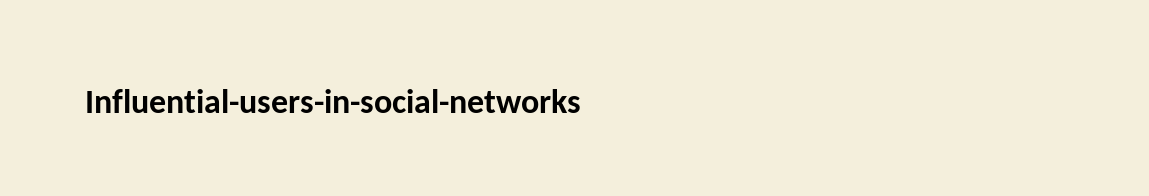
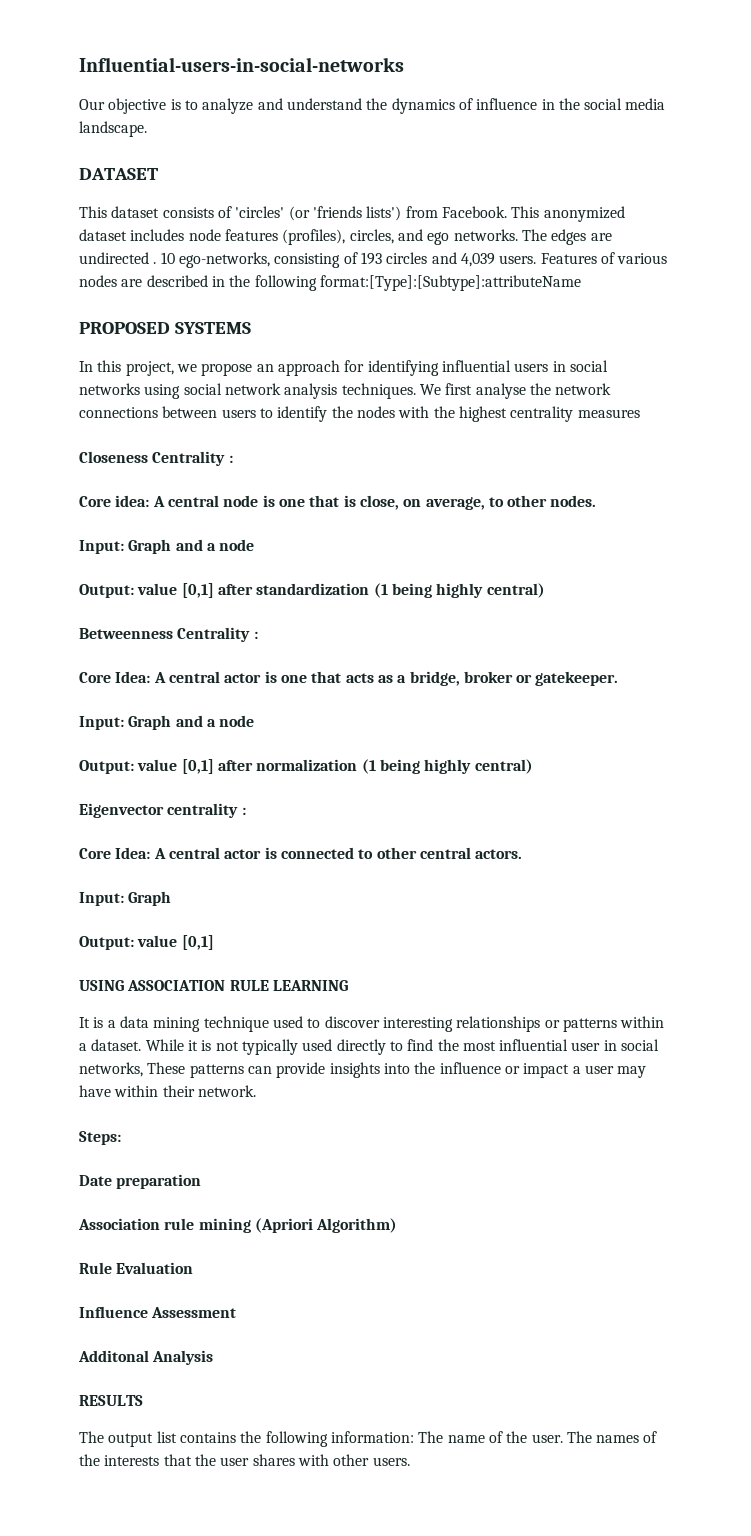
+ Our objective is to analyze and understand the dynamics of influence in the social media landscape.
+ DATASET
+ This dataset consists of 'circles' (or 'friends lists') from Facebook. This anonymized dataset includes node features (profiles), circles, and ego networks. The edges are undirected . 10 ego-networks, consisting of 193 circles and 4,039 users. Features of various nodes are described in the following format:[Type]:[Subtype]:attributeName
+ PROPOSED SYSTEMS
+ In this project, we propose an approach for identifying influential users in social networks using social network analysis techniques. We first analyse the network connections between users to identify the nodes with the highest centrality measures
+ Closeness Centrality :
+ Core idea: A central node is one that is close, on average, to other nodes.
+ Input: Graph and a node
+ Output: value [0,1] after standardization (1 being highly central)
+ Betweenness Centrality :
+ Core Idea: A central actor is one that acts as a bridge, broker or gatekeeper.
+ Input: Graph and a node
+ Output: value [0,1] after normalization (1 being highly central)
+ Eigenvector centrality :
+ Core Idea: A central actor is connected to other central actors.
+ Input: Graph
+ Output: value [0,1]
+ USING ASSOCIATION RULE LEARNING
+ It is a data mining technique used to discover interesting relationships or patterns within a dataset. While it is not typically used directly to find the most influential user in social networks, These patterns can provide insights into the influence or impact a user may have within their network.
+ Steps:
+ Date preparation
+ Association rule mining (Apriori Algorithm)
+ Rule Evaluation
+ Influence Assessment
+ Additonal Analysis
+ RESULTS
+ The output list contains the following information: The name of the user. The names of the interests that the user shares with other users.

